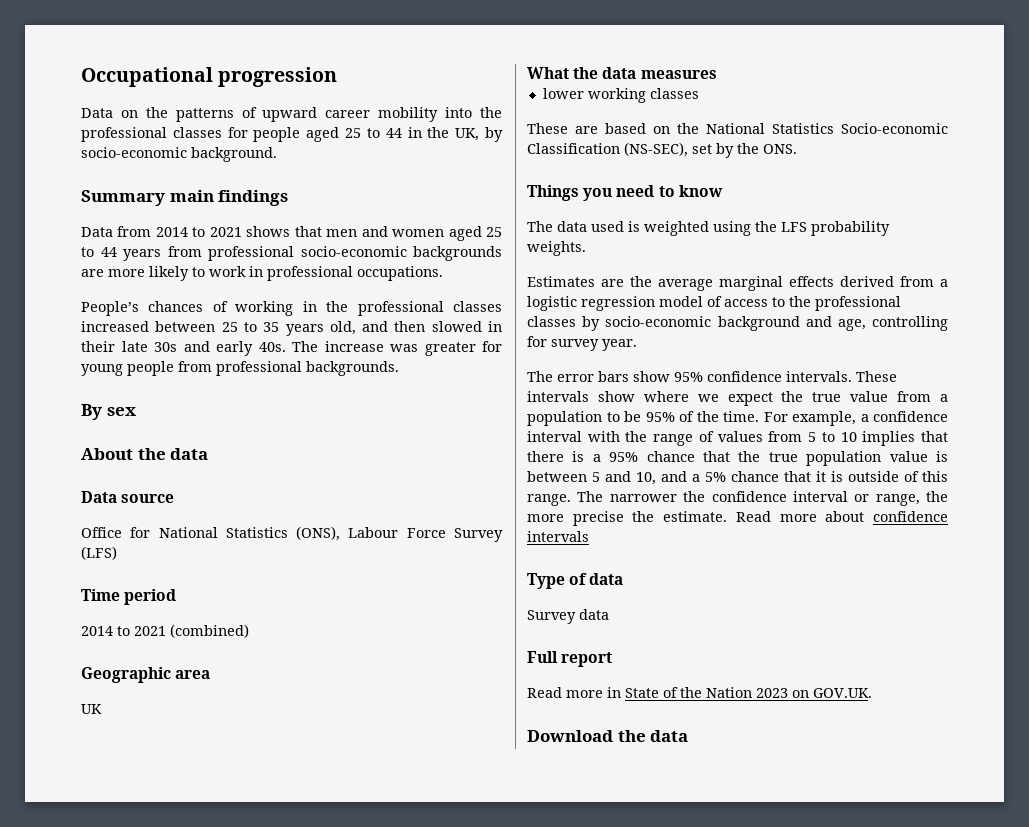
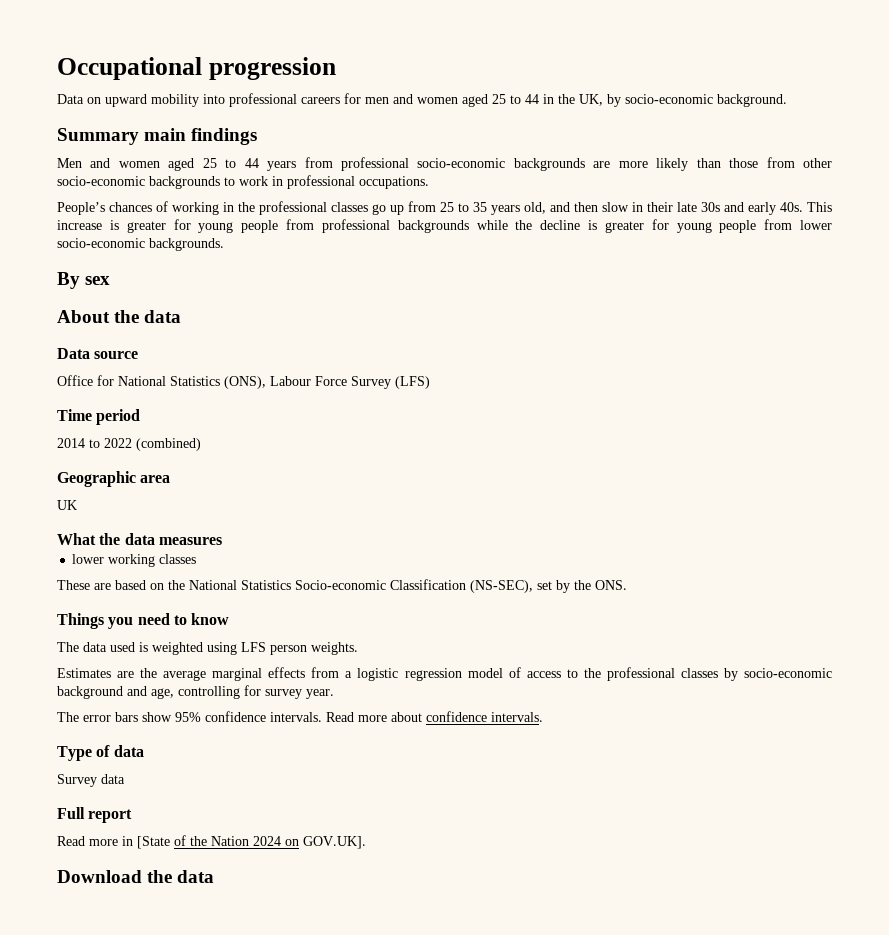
- Data on the patterns of upward career mobility into the professional classes for people aged 25 to 44 in the UK, by socio-economic background.
+ Data on upward mobility into professional careers for men and women aged 25 to 44 in the UK, by socio-economic background.
- Data from 2014 to 2021 shows that men and women aged 25 to 44 years from professional socio-economic backgrounds are more likely to work in professional occupations.
+ Men and women aged 25 to 44 years from professional socio-economic backgrounds are more likely than those from other socio-economic backgrounds to work in professional occupations.
- People’s chances of working in the professional classes increased between 25 to 35 years old, and then slowed in their late 30s and early 40s.
+ People’s chances of working in the professional classes go up from 25 to 35 years old, and then slow in their late 30s and early 40s.
- The increase was greater for young people from professional backgrounds.
+ This increase is greater for young people from professional backgrounds while the decline is greater for young people from lower socio-economic backgrounds.
- 2014 to 2021 (combined)
+ 2014 to 2022 (combined)
- The data used is weighted using the LFS probability weights.
+ The data used is weighted using LFS person weights.
- Estimates are the average marginal effects derived from a logistic regression model of access to the professional classes by socio-economic background and age, controlling for survey year.
+ Estimates are the average marginal effects from a logistic regression model of access to the professional classes by socio-economic background and age, controlling for survey year.
- These intervals show where we expect the true value from a population to be 95% of the time. For example, a confidence interval with the range of values from 5 to 10 implies that there is a 95% chance that the true population value is between 5 and 10, and a 5% chance that it is outside of this range. The narrower the confidence interval or range, the more precise the estimate.
- Read more about confidence intervals
+ Read more about confidence intervals.
- Read more in State of the Nation 2023 on GOV.UK.
+ Read more in [State of the Nation 2024 on GOV.UK].

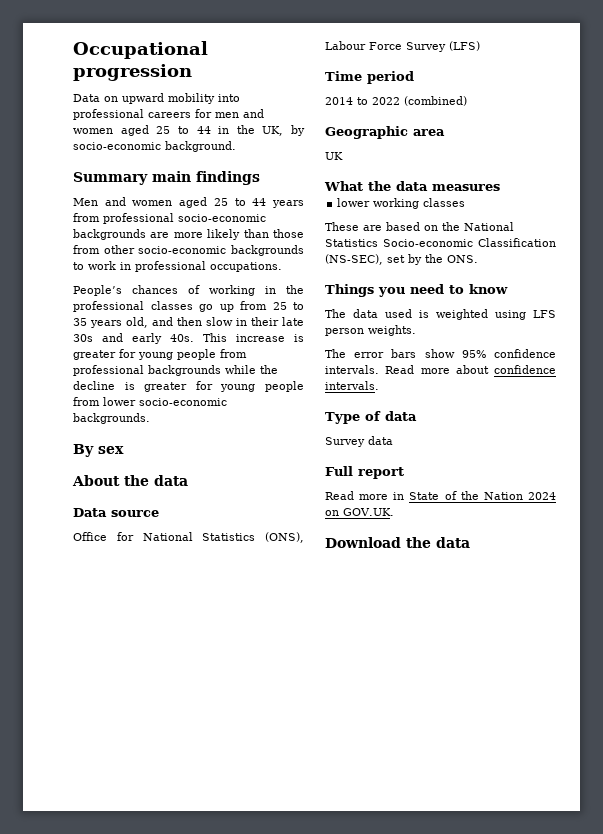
- Estimates are the average marginal effects from a logistic regression model of access to the professional classes by socio-economic background and age, controlling for survey year.
- Read more in [State of the Nation 2024 on GOV.UK].
+ Read more in State of the Nation 2024 on GOV.UK.

